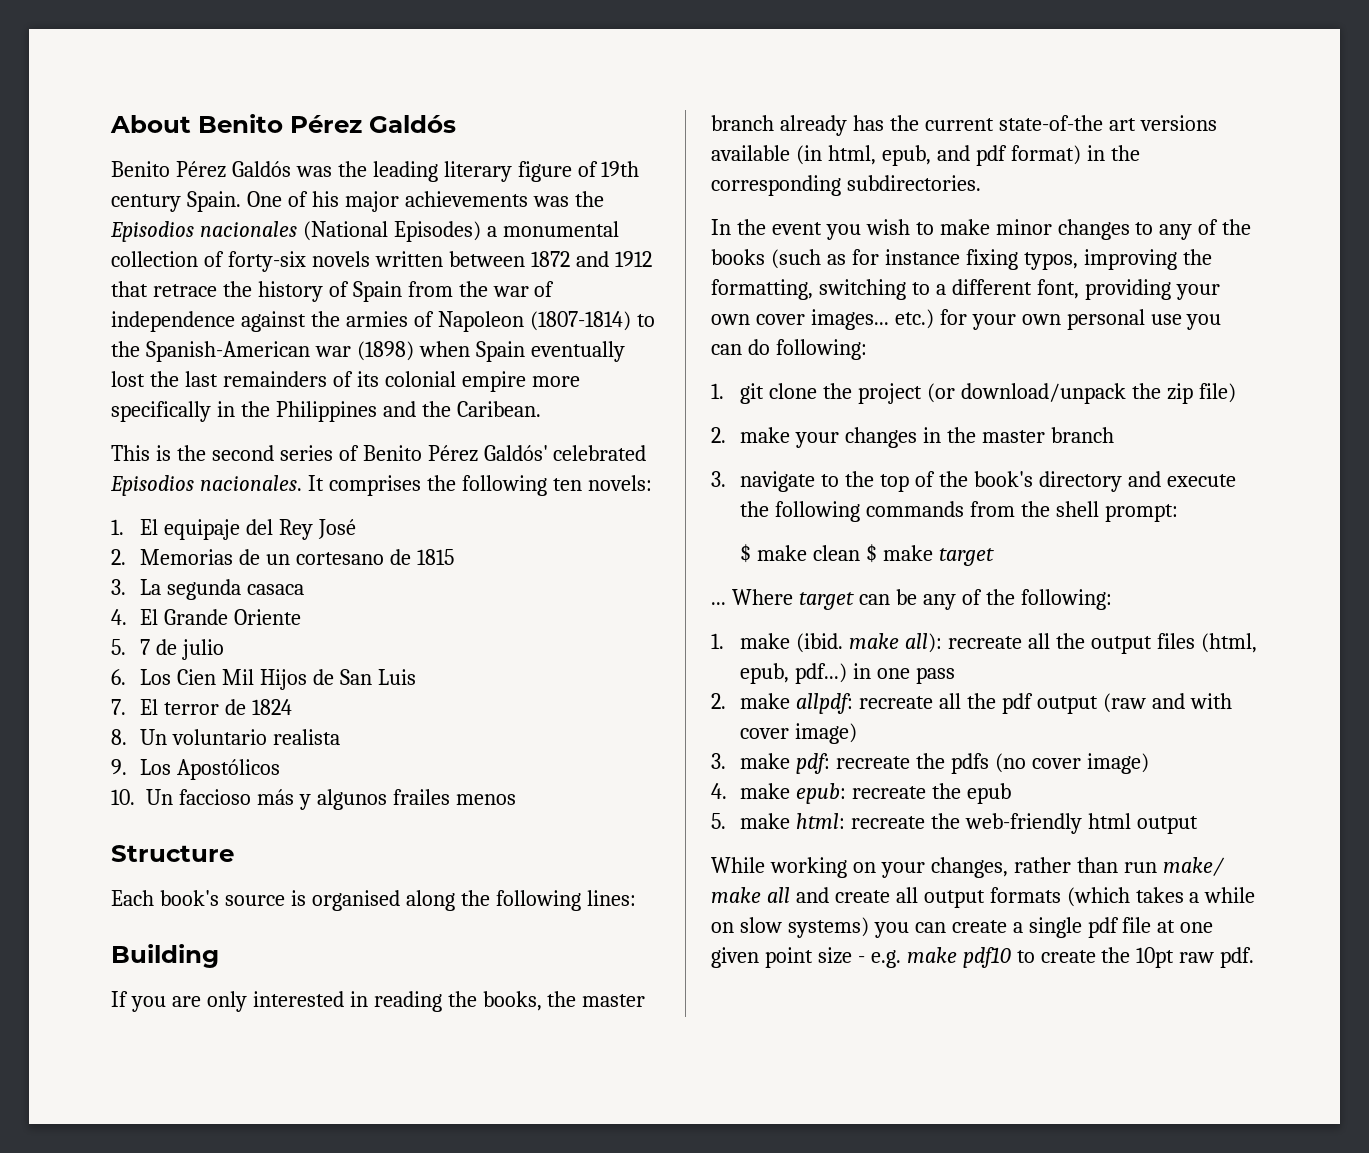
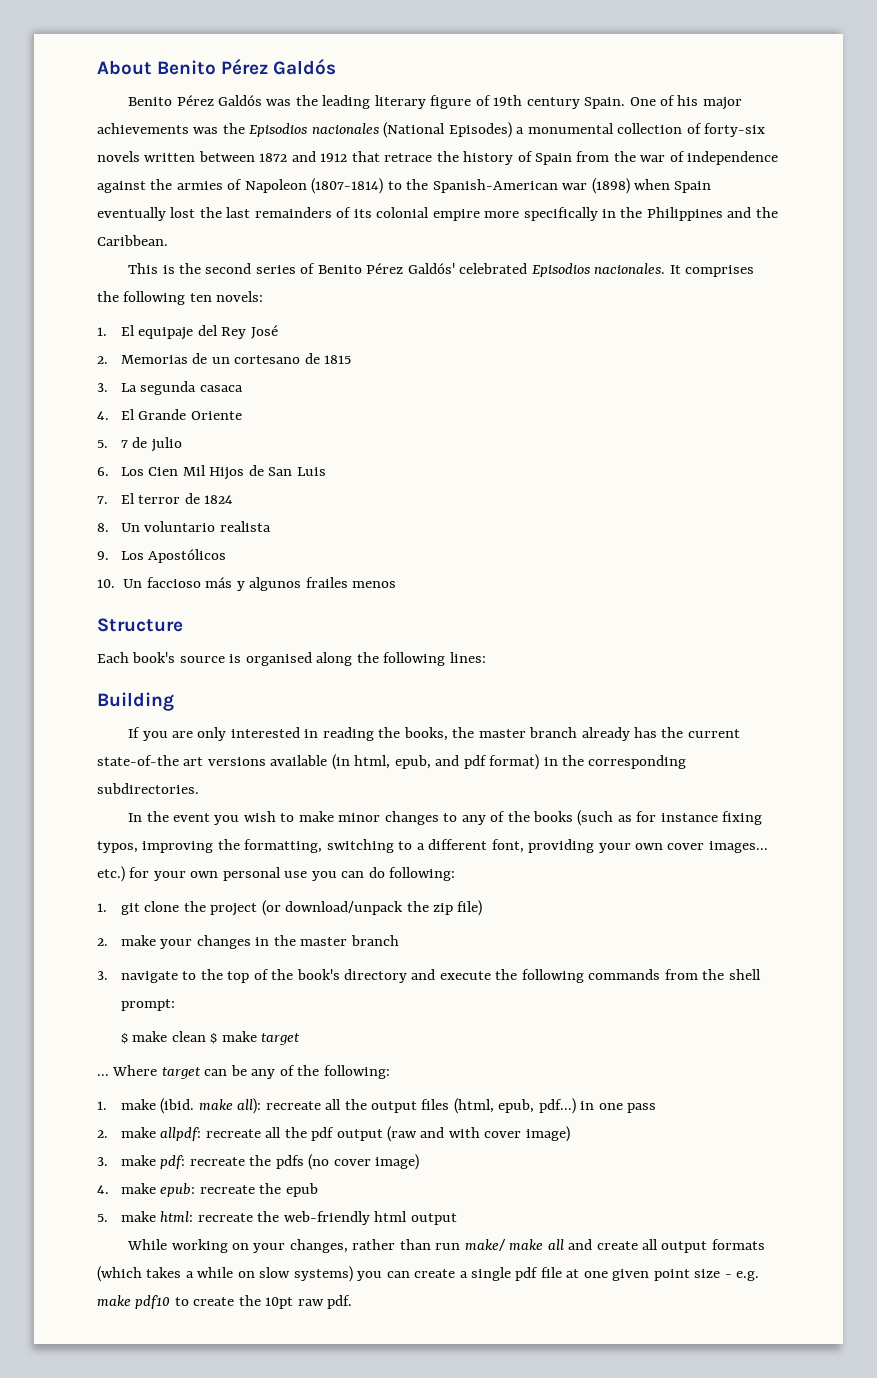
- One of his major achievements was the Episodios nacionales (National Episodes) a monumental collection of forty-six novels written between 1872 and 1912 that retrace the history of Spain from the war of independence against the armies of Napoleon (1807-1814) to the Spanish-American war (1898) when Spain eventually lost the last remainders of its colonial empire more specifically in the Philippines and the Caribean.
+ One of his major achievements was the Episodios nacionales (National Episodes) a monumental collection of forty-six novels written between 1872 and 1912 that retrace the history of Spain from the war of independence against the armies of Napoleon (1807-1814) to the Spanish-American war (1898) when Spain eventually lost the last remainders of its colonial empire more specifically in the Philippines and the Caribbean.

